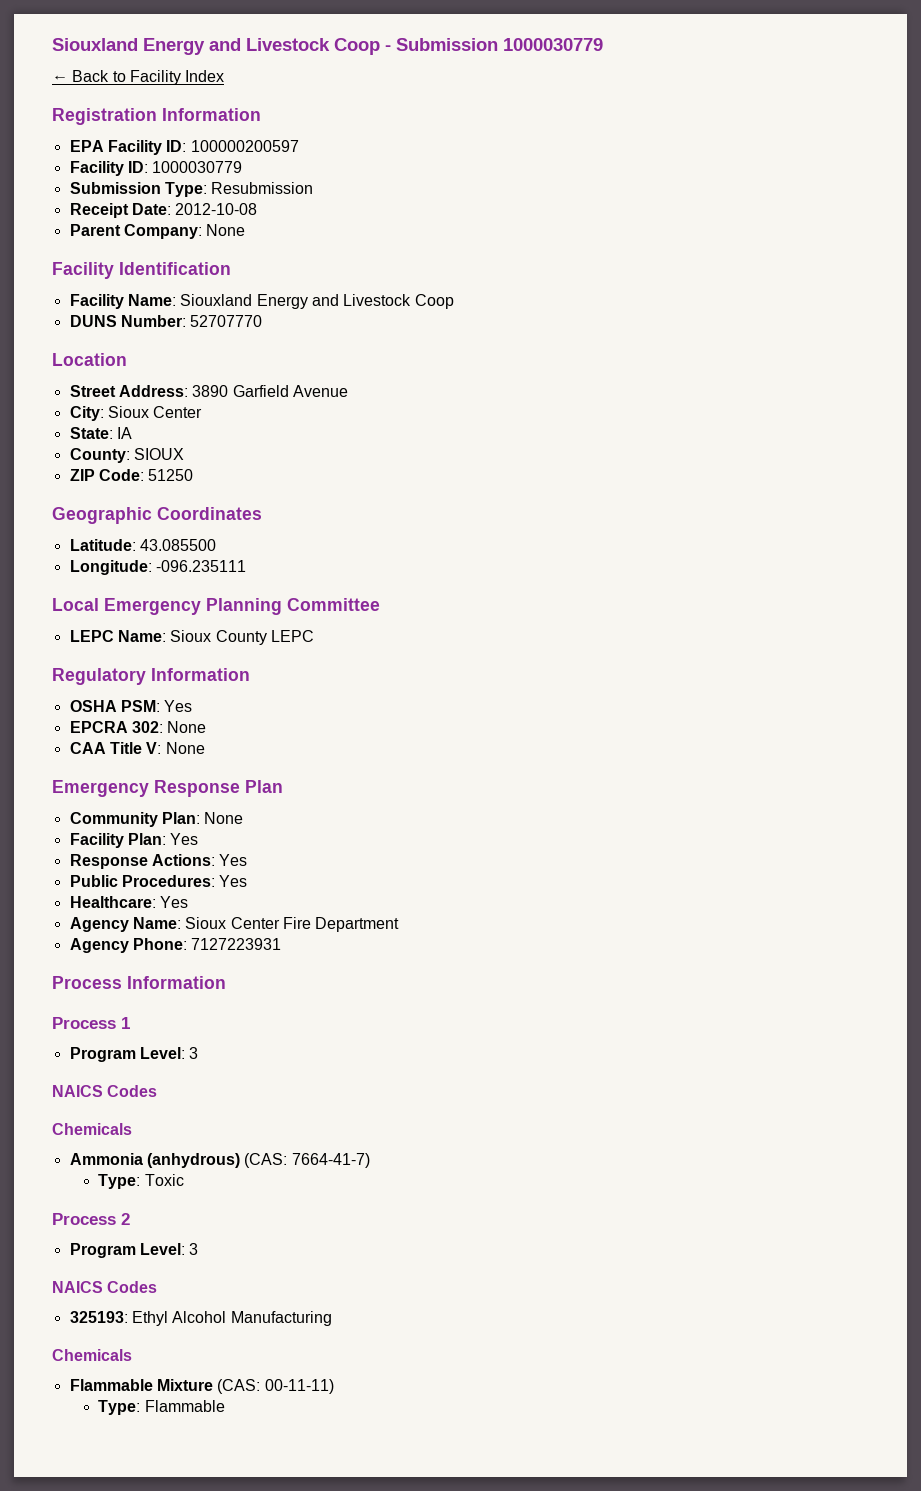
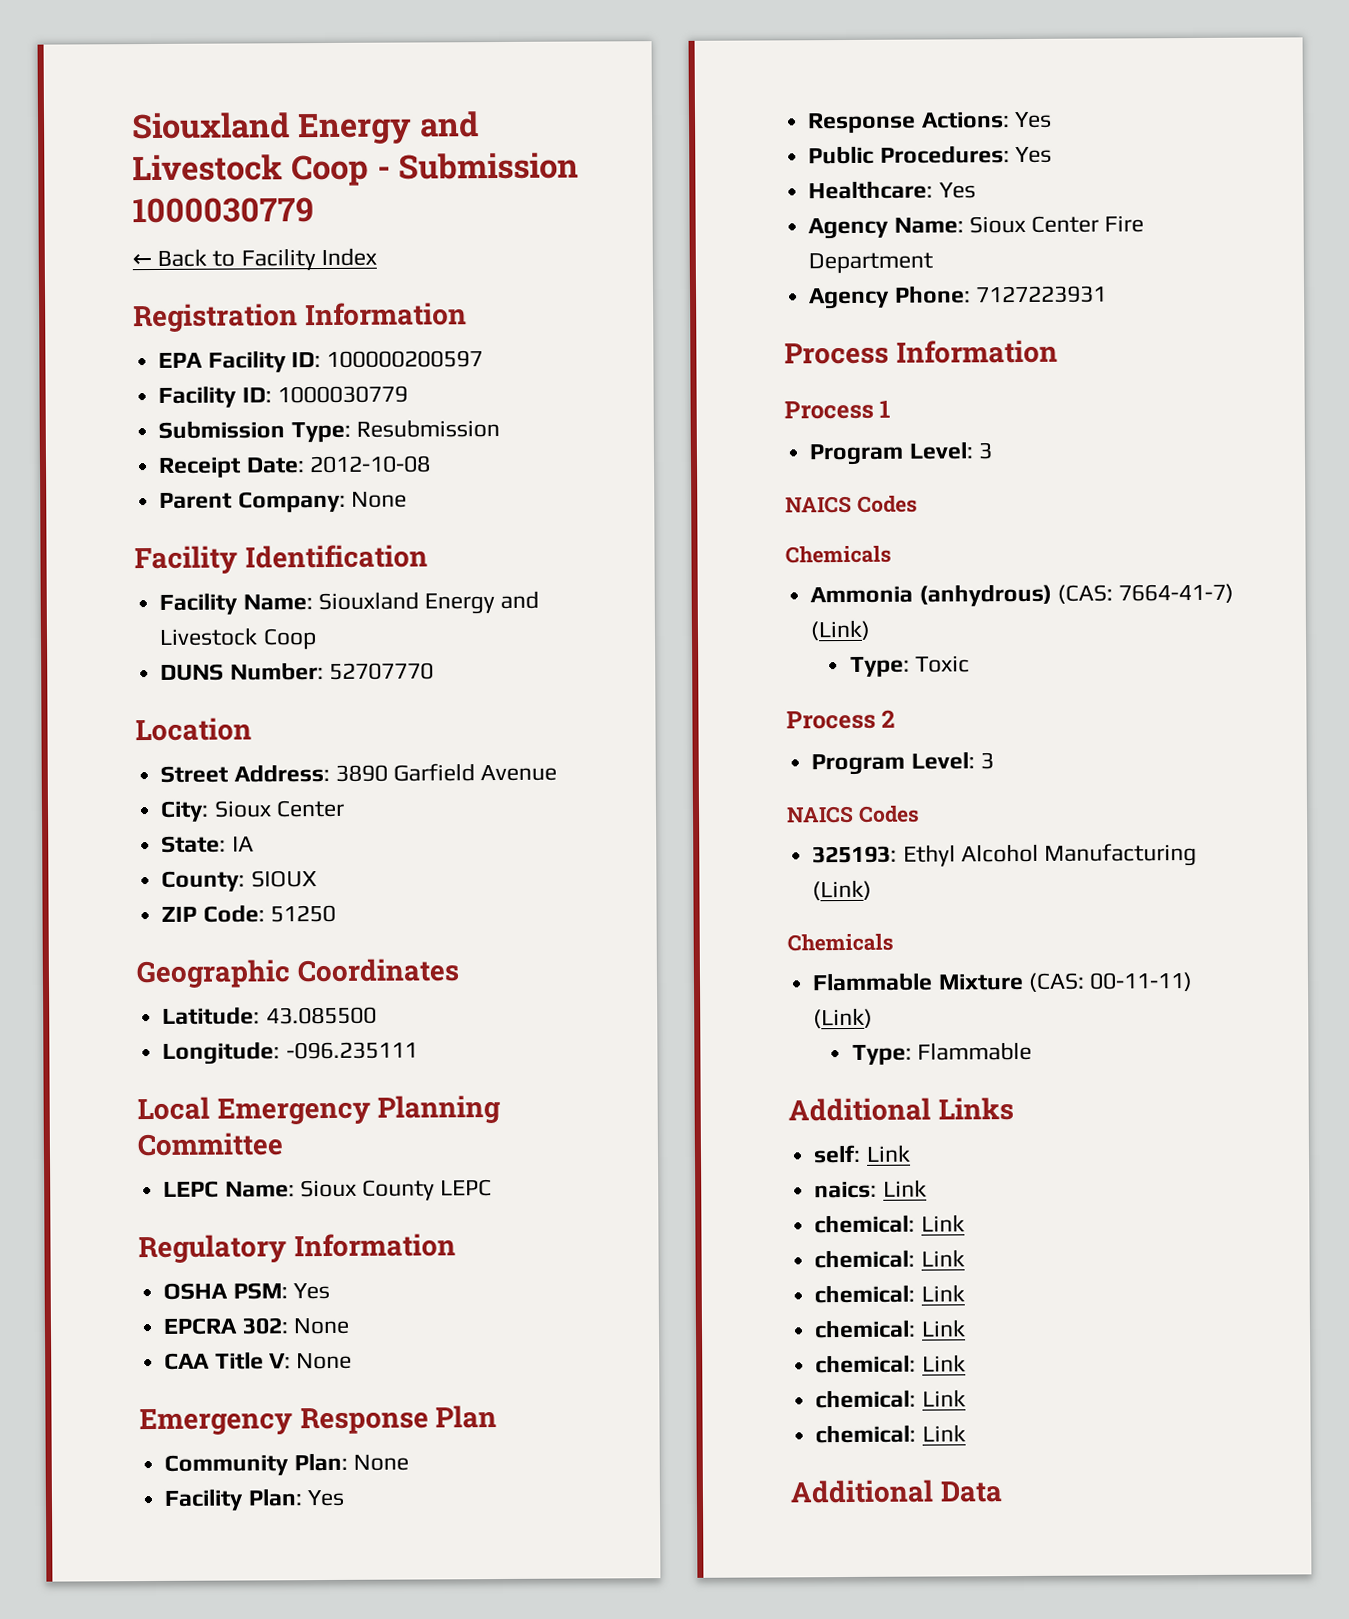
- Ammonia (anhydrous) (CAS: 7664-41-7)
+ Ammonia (anhydrous) (CAS: 7664-41-7) (Link)
- 325193: Ethyl Alcohol Manufacturing
+ 325193: Ethyl Alcohol Manufacturing (Link)
- Flammable Mixture (CAS: 00-11-11)
+ Flammable Mixture (CAS: 00-11-11) (Link)
+ Additional Links
+ self: Link
+ naics: Link
+ chemical: Link
+ chemical: Link
+ chemical: Link
+ chemical: Link
+ chemical: Link
+ chemical: Link
+ chemical: Link
+ Additional Data

